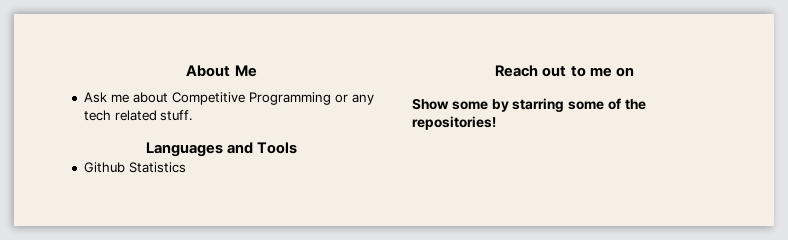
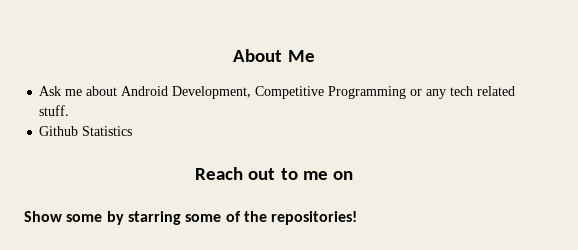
- Ask me about Competitive Programming or any tech related stuff.
+ Ask me about Android Development, Competitive Programming or any tech related stuff.
- Languages and Tools

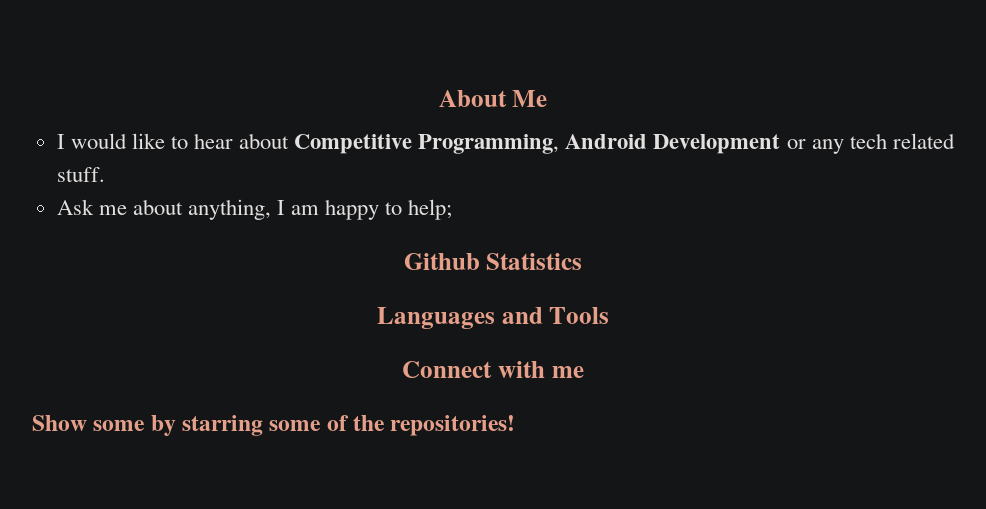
- Ask me about Android Development, Competitive Programming or any tech related stuff.
+ I would like to hear about Competitive Programming, Android Development or any tech related stuff.
+ Ask me about anything, I am happy to help;
  Github Statistics
- Reach out to me on
+ Languages and Tools
+ Connect with me

